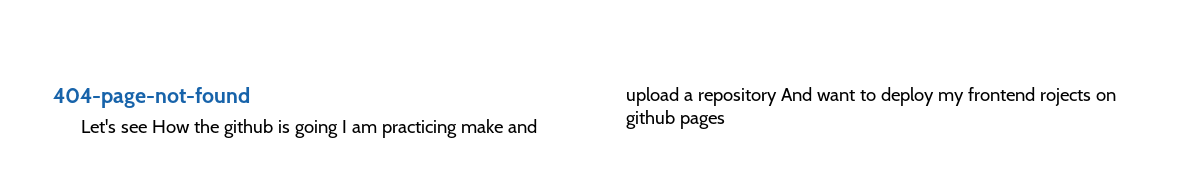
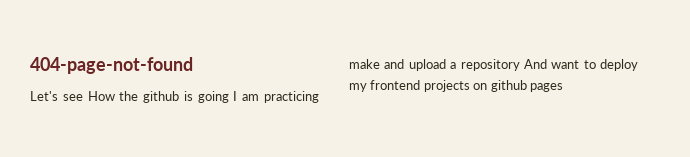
- Let's see How the github is going I am practicing make and upload a repository And want to deploy my frontend rojects on github pages
+ Let's see How the github is going I am practicing make and upload a repository And want to deploy my frontend projects on github pages

